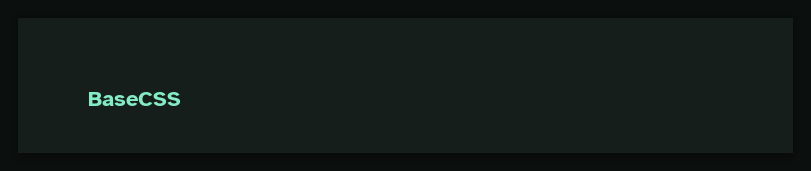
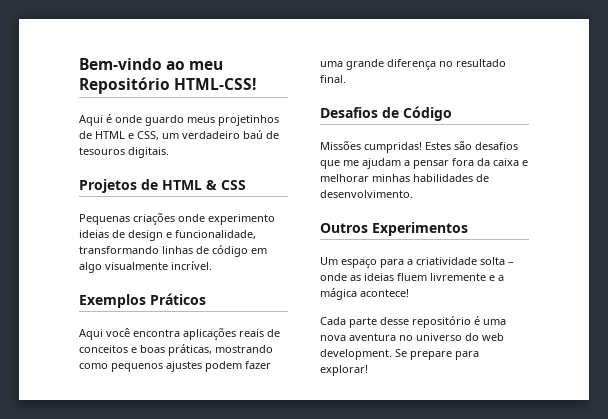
- BaseCSS
+ Bem-vindo ao meu Repositório HTML-CSS!
+ Aqui é onde guardo meus projetinhos de HTML e CSS, um verdadeiro baú de tesouros digitais.
+ Projetos de HTML & CSS
+ Pequenas criações onde experimento ideias de design e funcionalidade, transformando linhas de código em algo visualmente incrível.
+ Exemplos Práticos
+ Aqui você encontra aplicações reais de conceitos e boas práticas, mostrando como pequenos ajustes podem fazer uma grande diferença no resultado final.
+ Desafios de Código
+ Missões cumpridas! Estes são desafios que me ajudam a pensar fora da caixa e melhorar minhas habilidades de desenvolvimento.
+ Outros Experimentos
+ Um espaço para a criatividade solta – onde as ideias fluem livremente e a mágica acontece!
+ Cada parte desse repositório é uma nova aventura no universo do web development. Se prepare para explorar!

